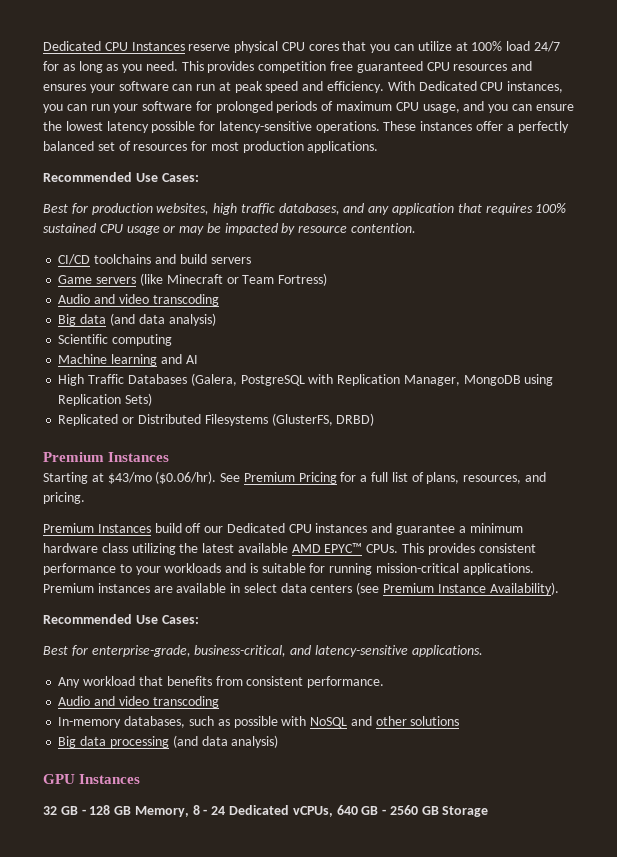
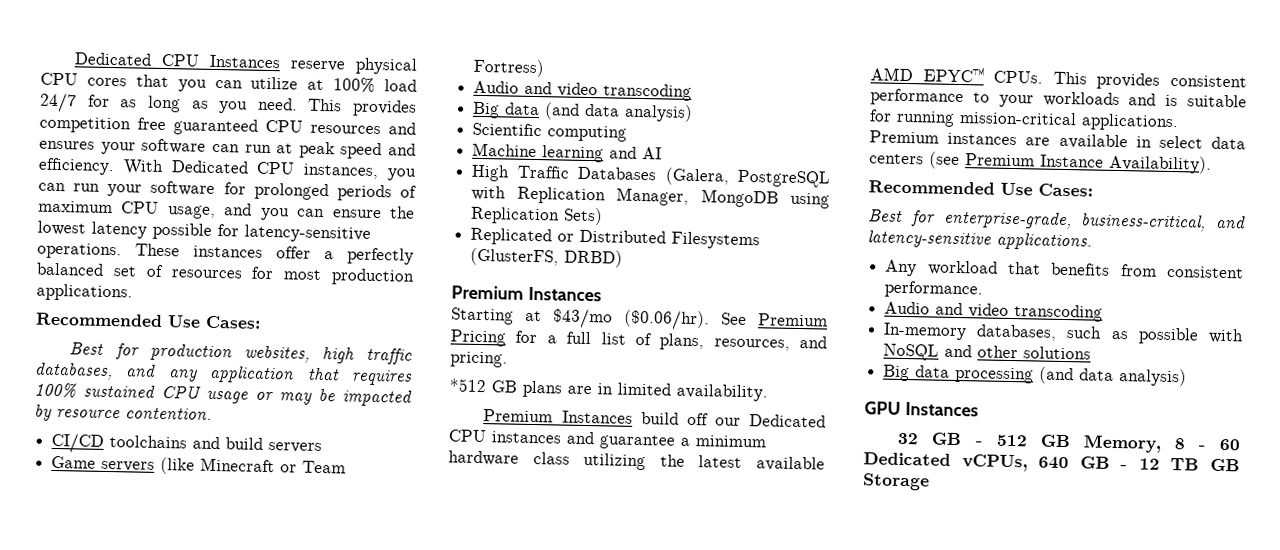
+ *512 GB plans are in limited availability.
- 32 GB - 128 GB Memory, 8 - 24 Dedicated vCPUs, 640 GB - 2560 GB Storage
+ 32 GB - 512 GB Memory, 8 - 60 Dedicated vCPUs, 640 GB - 12 TB GB Storage

